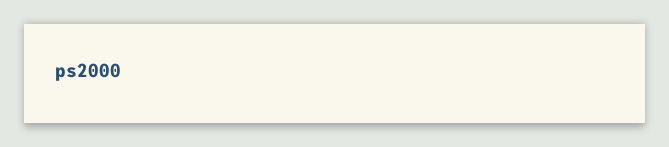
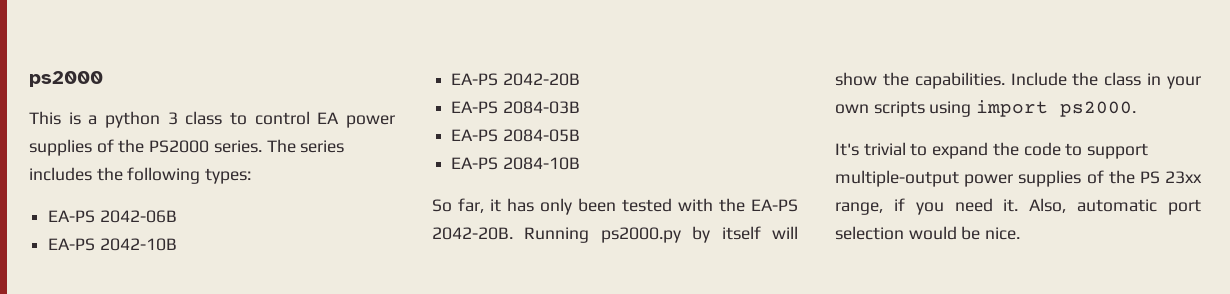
+ This is a python 3 class to control EA power supplies of the PS2000 series. The series includes the following types:
+ EA-PS 2042-06B
+ EA-PS 2042-10B
+ EA-PS 2042-20B
+ EA-PS 2084-03B
+ EA-PS 2084-05B
+ EA-PS 2084-10B
+ So far, it has only been tested with the EA-PS 2042-20B. Running ps2000.py by itself will show the capabilities. Include the class in your own scripts using import ps2000.
+ It's trivial to expand the code to support multiple-output power supplies of the PS 23xx range, if you need it. Also, automatic port selection would be nice.

